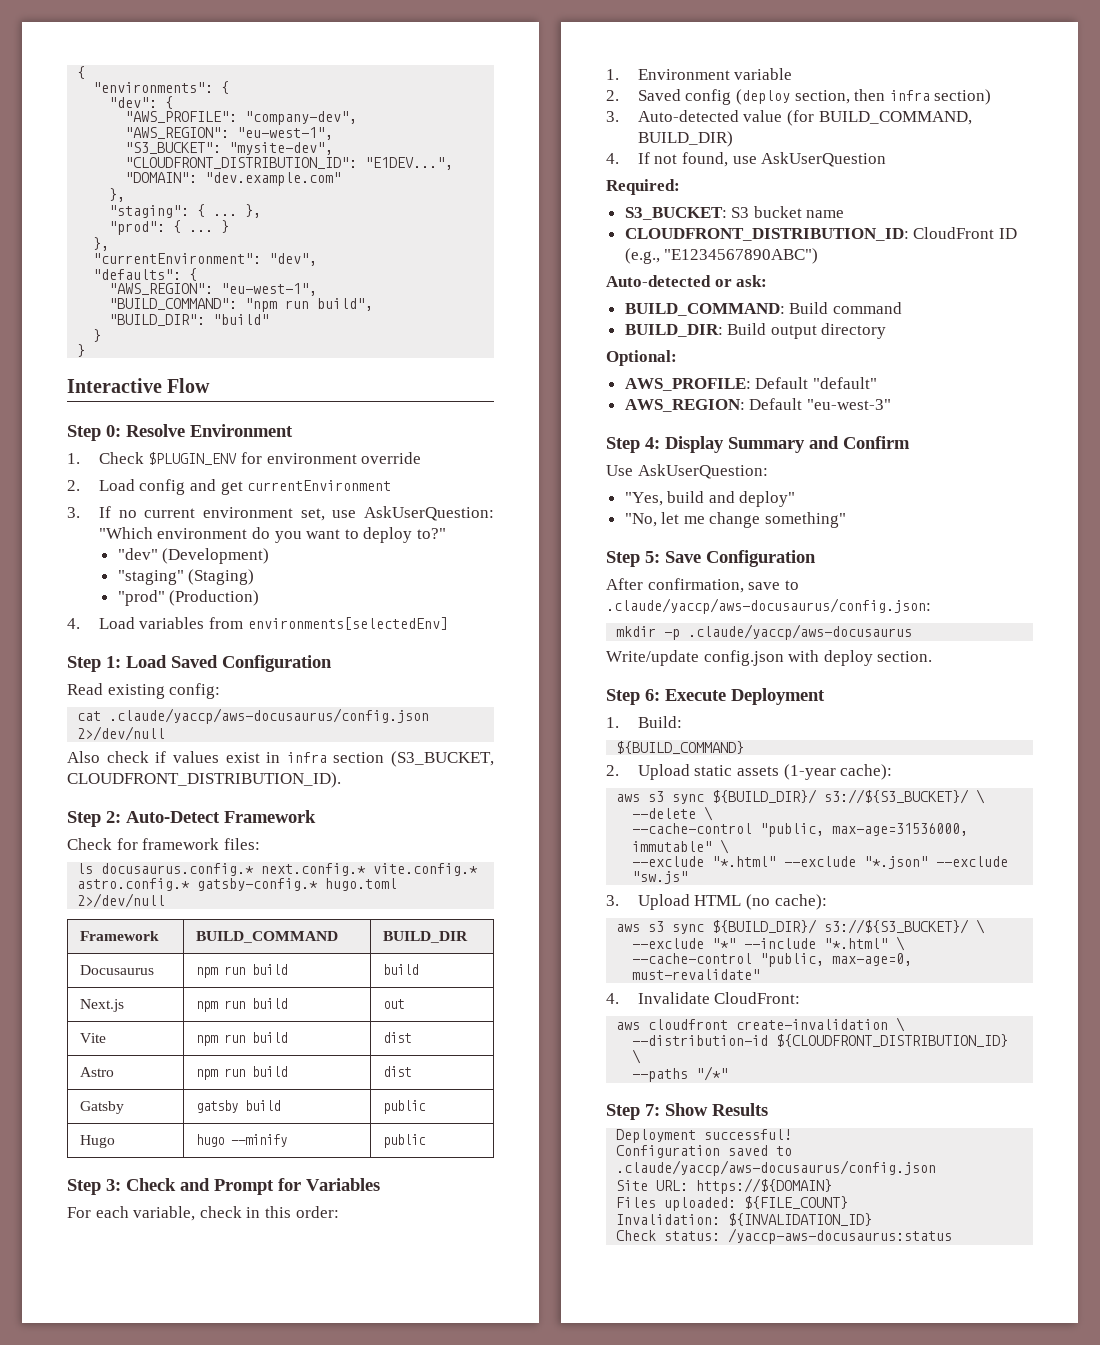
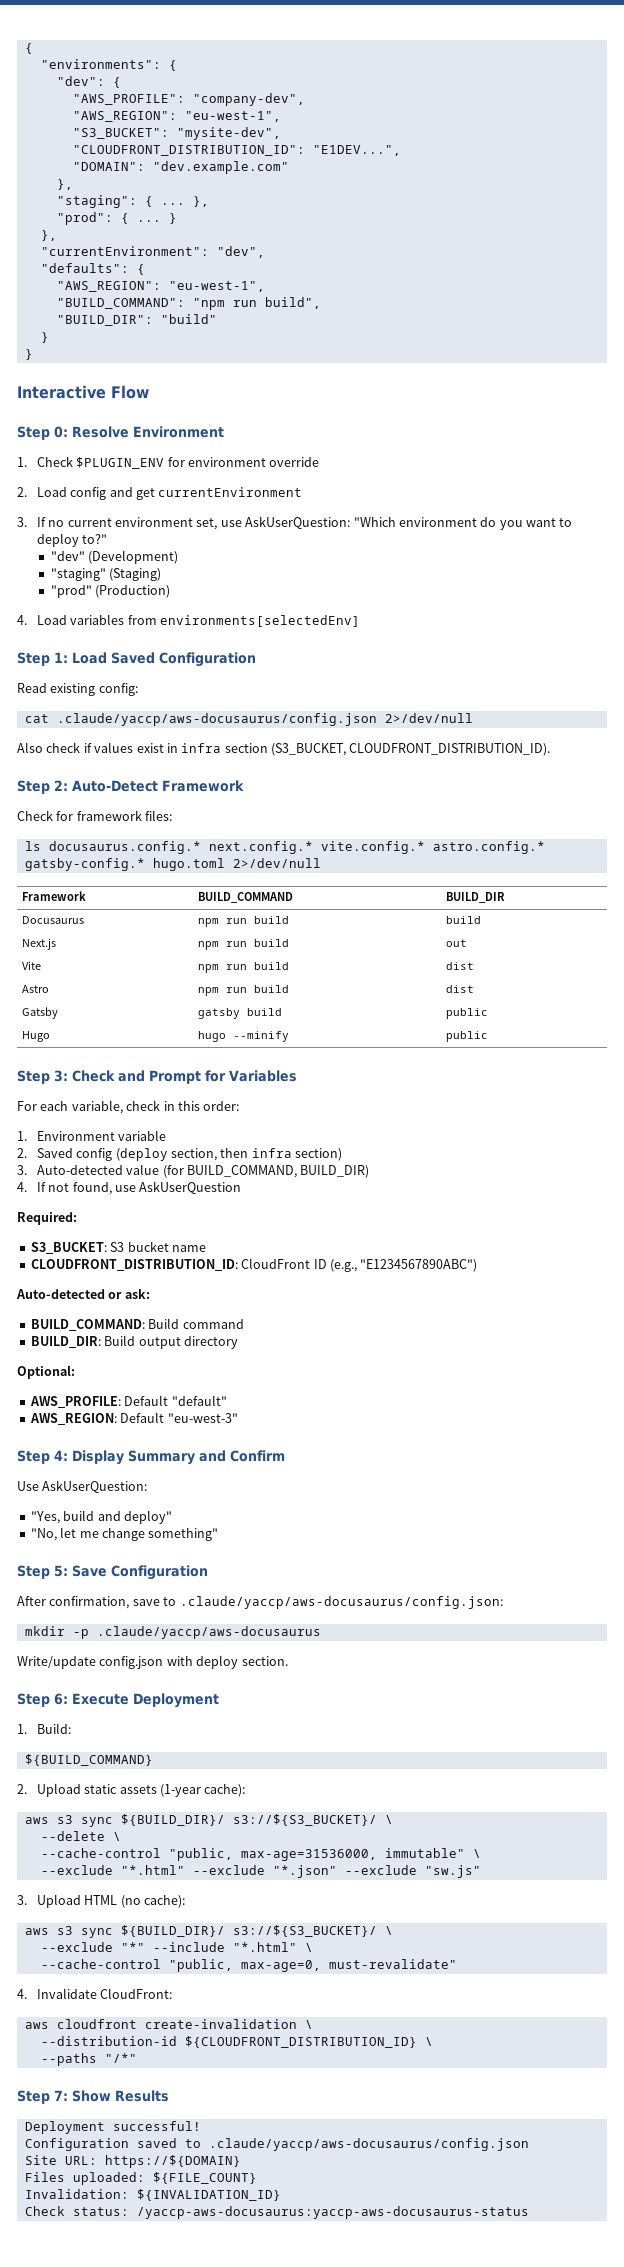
- Check status: /yaccp-aws-docusaurus:status
+ Check status: /yaccp-aws-docusaurus:yaccp-aws-docusaurus-status

